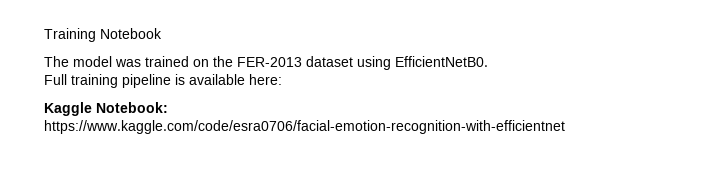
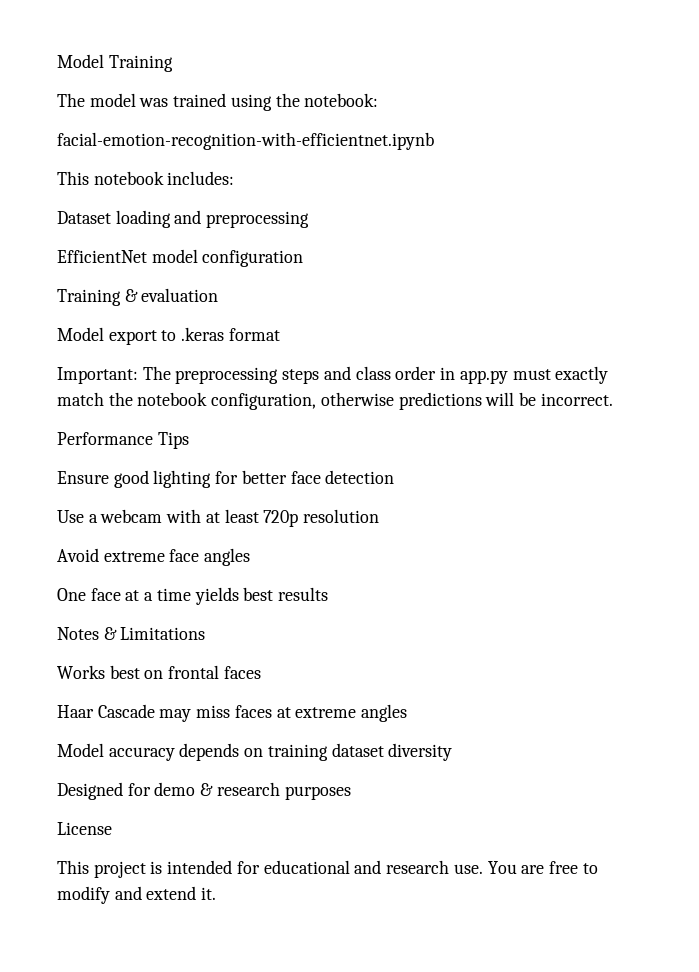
- Training Notebook
+ Model Training
- The model was trained on the FER-2013 dataset using EfficientNetB0.
- Full training pipeline is available here:
- Kaggle Notebook: https://www.kaggle.com/code/esra0706/facial-emotion-recognition-with-efficientnet
+ The model was trained using the notebook:
+ facial-emotion-recognition-with-efficientnet.ipynb
+ This notebook includes:
+ Dataset loading and preprocessing
+ EfficientNet model configuration
+ Training & evaluation
+ Model export to .keras format
+ Important: The preprocessing steps and class order in app.py must exactly match the notebook configuration, otherwise predictions will be incorrect.
+ Performance Tips
+ Ensure good lighting for better face detection
+ Use a webcam with at least 720p resolution
+ Avoid extreme face angles
+ One face at a time yields best results
+ Notes & Limitations
+ Works best on frontal faces
+ Haar Cascade may miss faces at extreme angles
+ Model accuracy depends on training dataset diversity
+ Designed for demo & research purposes
+ License
+ This project is intended for educational and research use. You are free to modify and extend it.

